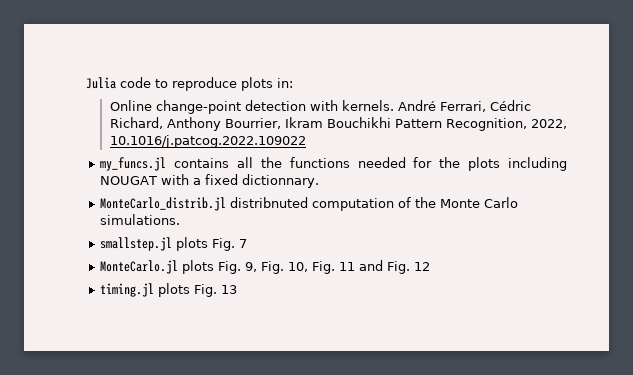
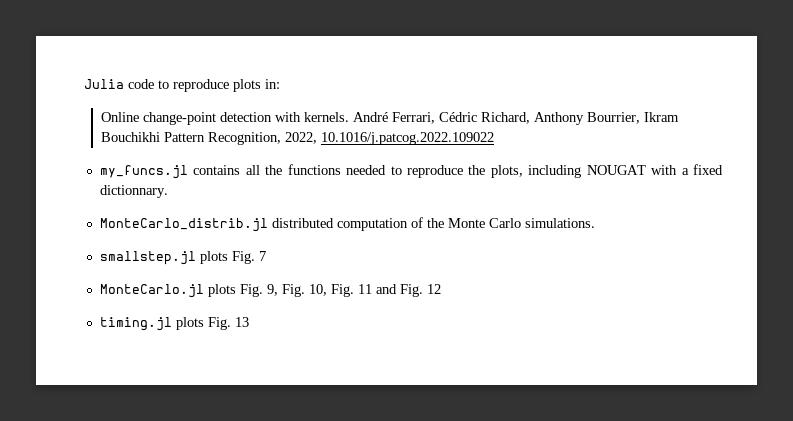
- my_funcs.jl contains all the functions needed for the plots including NOUGAT with a fixed dictionnary.
+ my_funcs.jl contains all the functions needed to reproduce the plots, including NOUGAT with a fixed dictionnary.
- MonteCarlo_distrib.jl distribnuted computation of the Monte Carlo simulations.
+ MonteCarlo_distrib.jl distributed computation of the Monte Carlo simulations.

